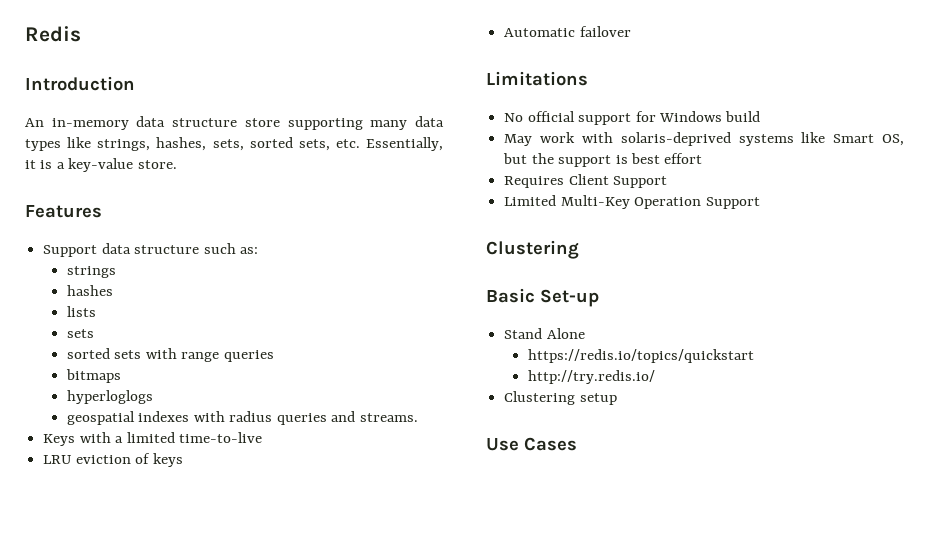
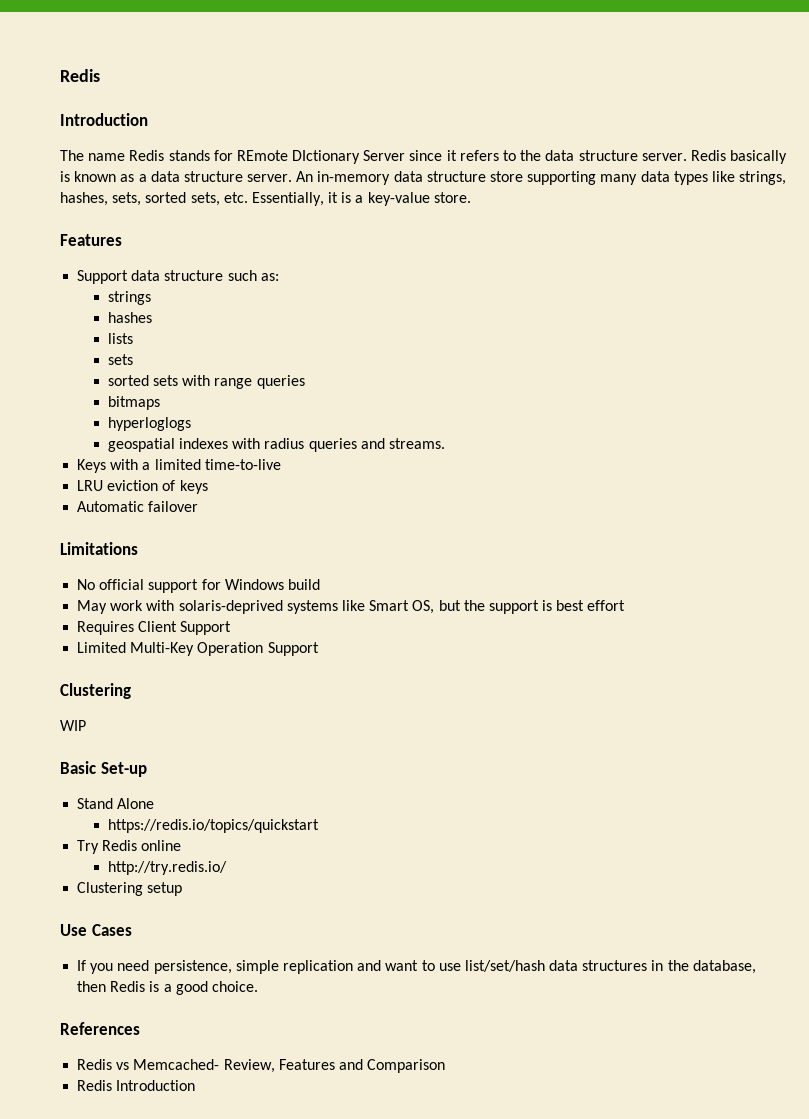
+ The name Redis stands for REmote DIctionary Server since it refers to the data structure server. Redis basically is known as a data structure server.
+ WIP
+ Try Redis online
+ If you need persistence, simple replication and want to use list/set/hash data structures in the database, then Redis is a good choice.
+ References
+ Redis vs Memcached- Review, Features and Comparison
+ Redis Introduction

